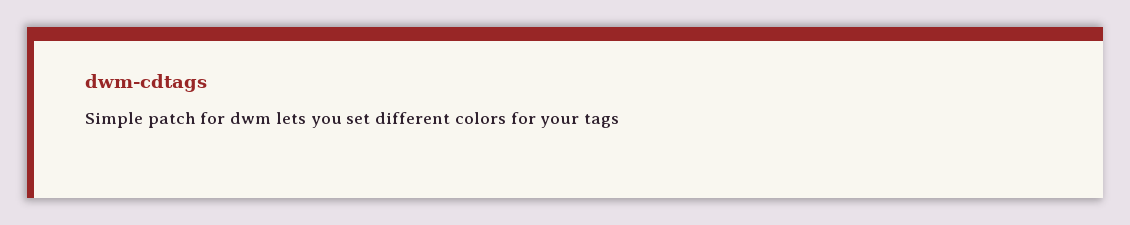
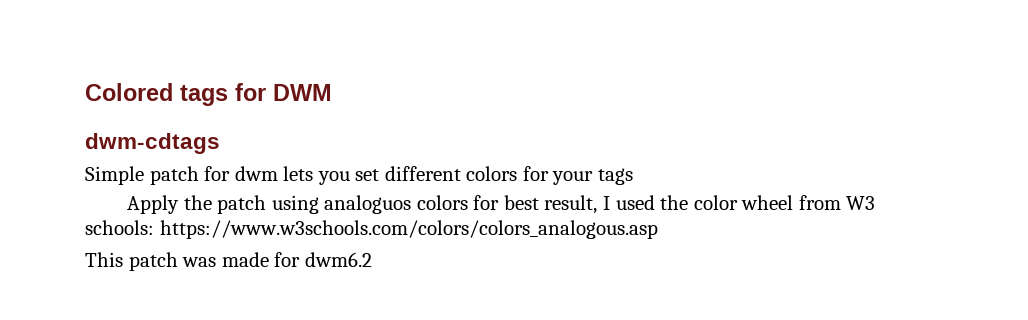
+ Colored tags for DWM
+ Apply the patch using analoguos colors for best result, I used the color wheel from W3 schools: https://www.w3schools.com/colors/colors_analogous.asp
+ This patch was made for dwm6.2

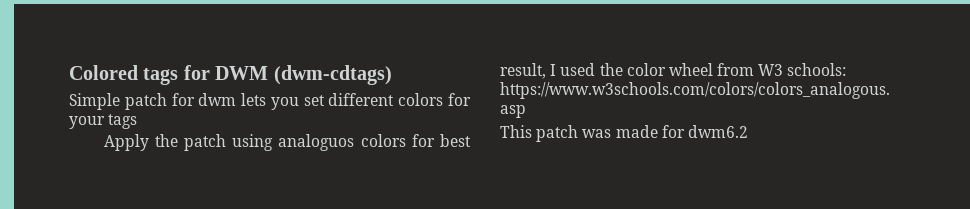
- Colored tags for DWM
- dwm-cdtags
+ Colored tags for DWM (dwm-cdtags)

